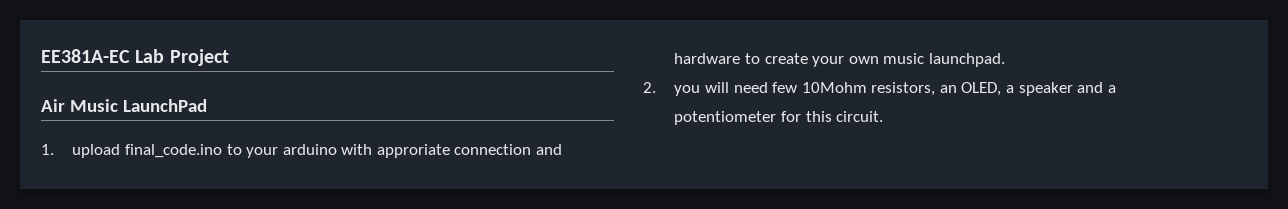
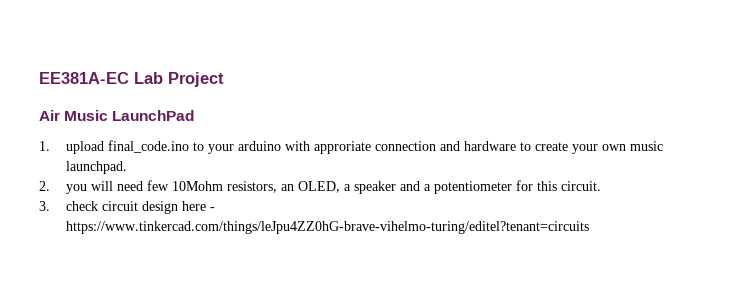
+ 3. check circuit design here - https://www.tinkercad.com/things/leJpu4ZZ0hG-brave-vihelmo-turing/editel?tenant=circuits

